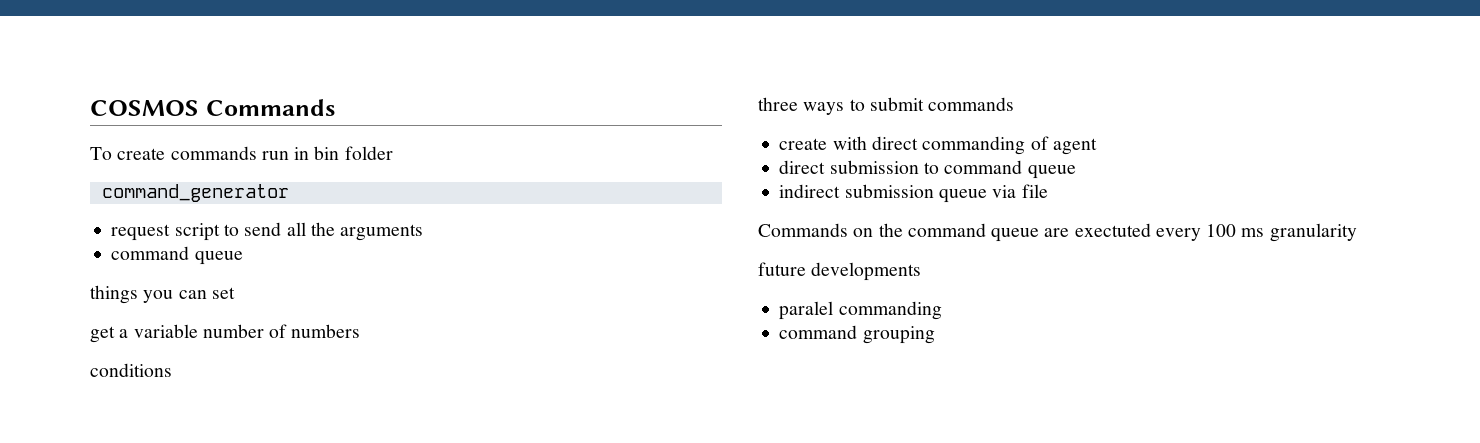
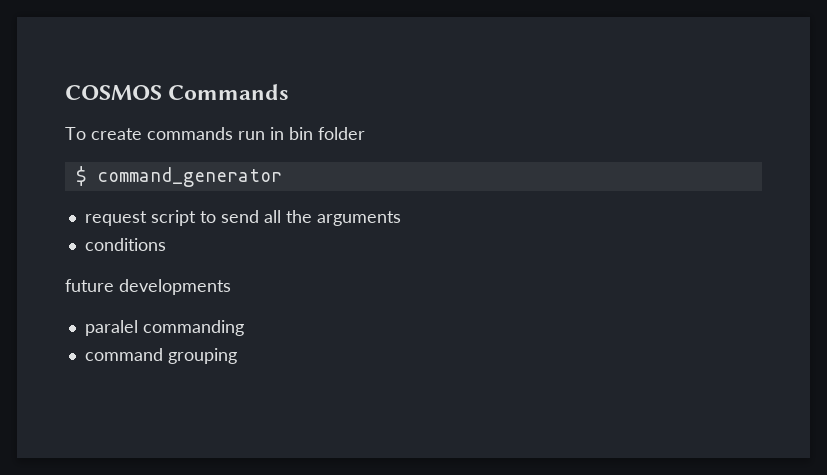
- command_generator
+ $ command_generator
  request script to send all the arguments
- command queue
- things you can set
- get a variable number of numbers
  conditions
- three ways to submit commands
- create with direct commanding of agent
- direct submission to command queue
- indirect submission queue via file
- Commands on the command queue are exectuted every 100 ms granularity

